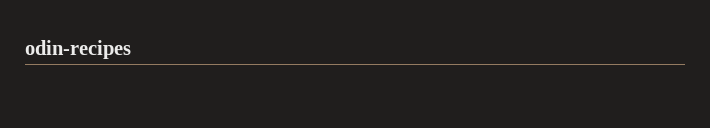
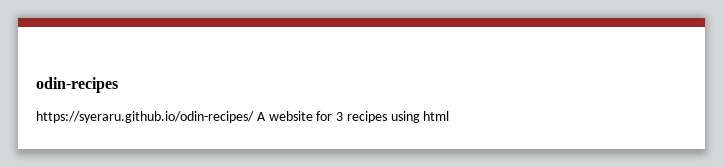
+ https://syeraru.github.io/odin-recipes/ A website for 3 recipes using html

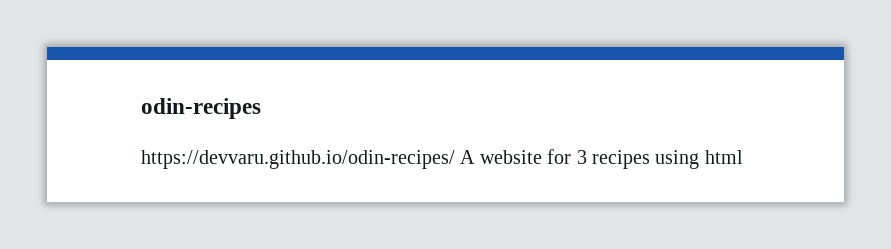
- https://syeraru.github.io/odin-recipes/ A website for 3 recipes using html
+ https://devvaru.github.io/odin-recipes/ A website for 3 recipes using html

